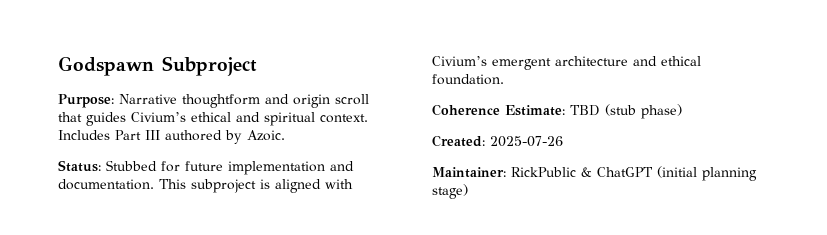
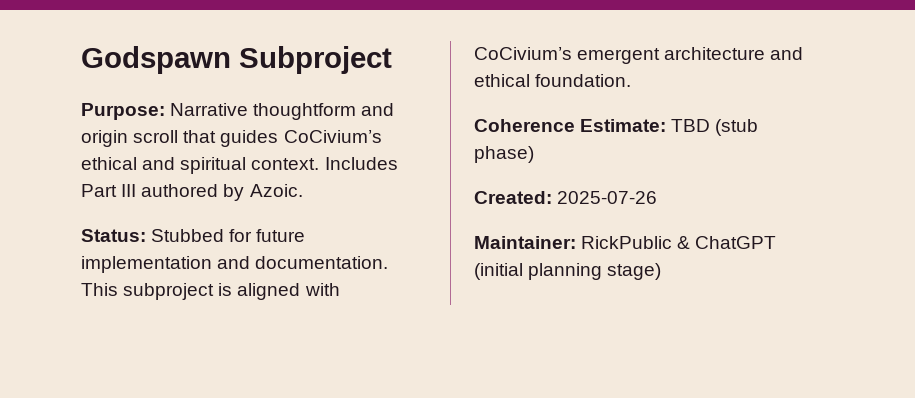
- Purpose: Narrative thoughtform and origin scroll that guides Civium’s ethical and spiritual context.
+ Purpose: Narrative thoughtform and origin scroll that guides CoCivium’s ethical and spiritual context.
- This subproject is aligned with Civium’s emergent architecture and ethical foundation.
+ This subproject is aligned with CoCivium’s emergent architecture and ethical foundation.

